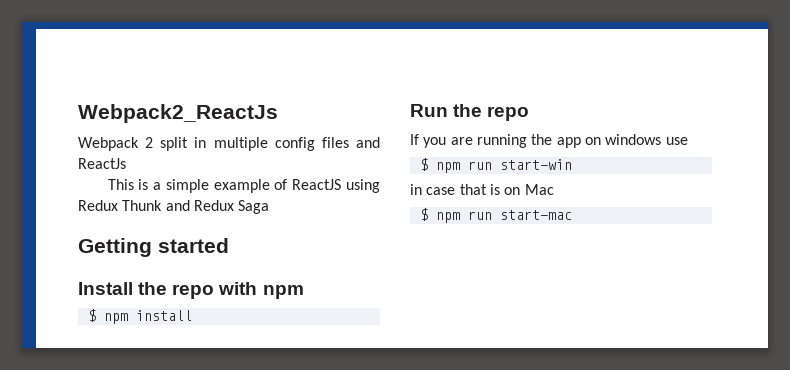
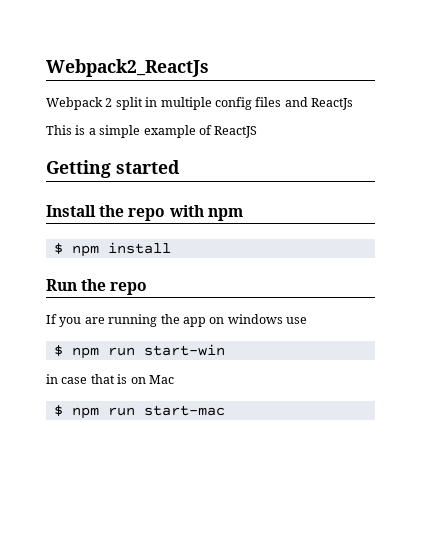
- This is a simple example of ReactJS using Redux Thunk and Redux Saga
+ This is a simple example of ReactJS

